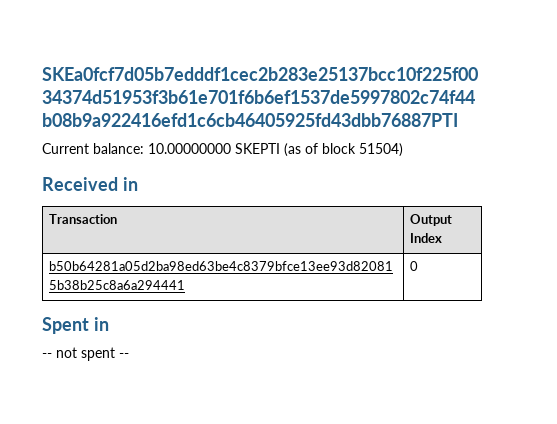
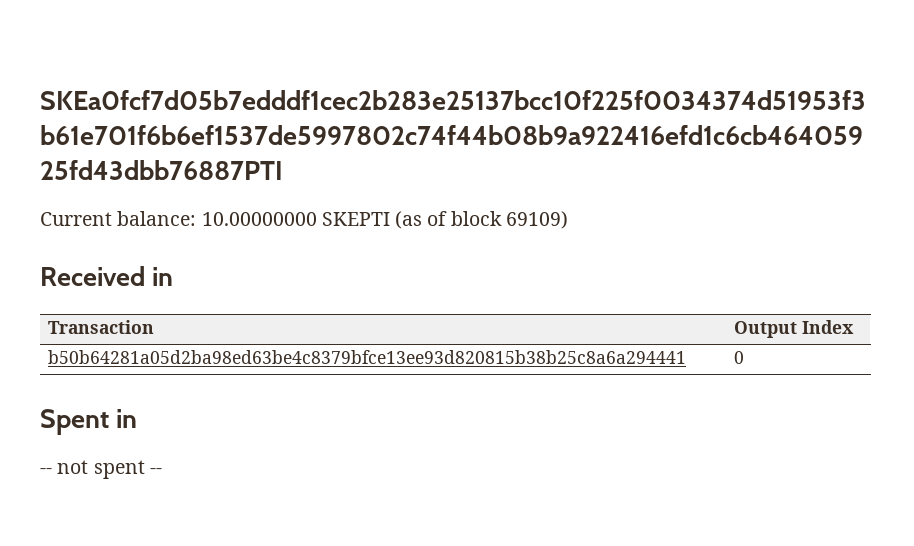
- Current balance: 10.00000000 SKEPTI (as of block 51504)
+ Current balance: 10.00000000 SKEPTI (as of block 69109)

